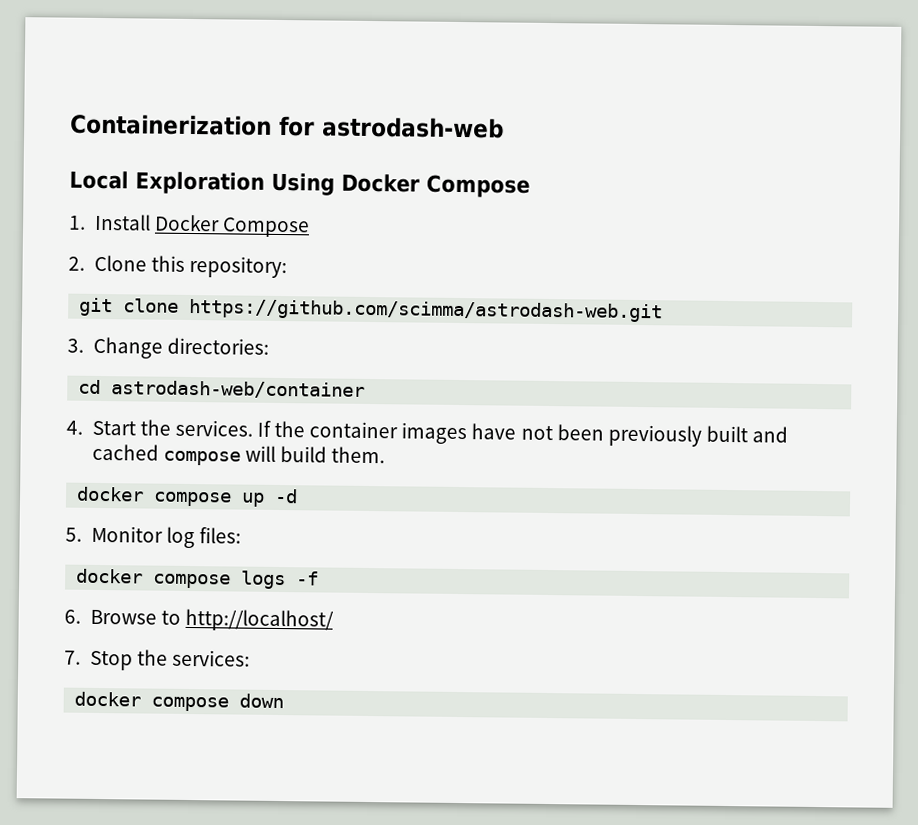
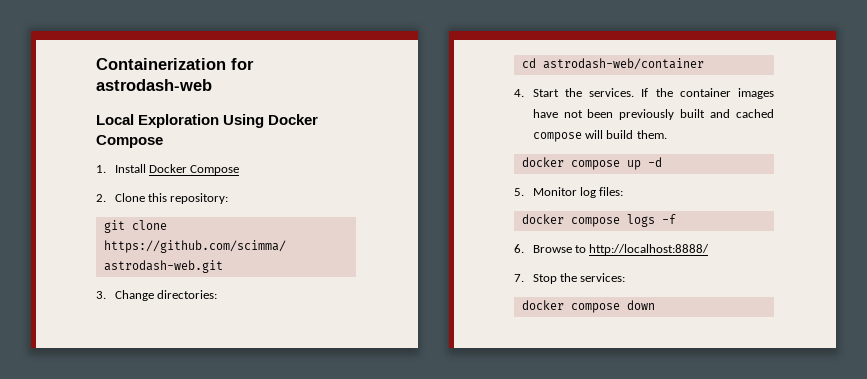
- 6. Browse to http://localhost/
+ 6. Browse to http://localhost:8888/

